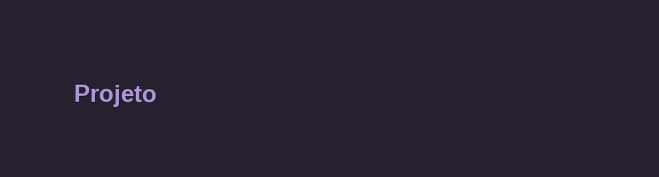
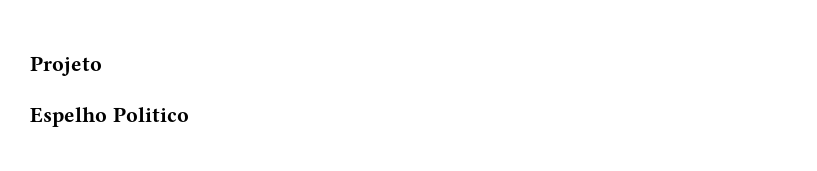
+ Espelho Politico

